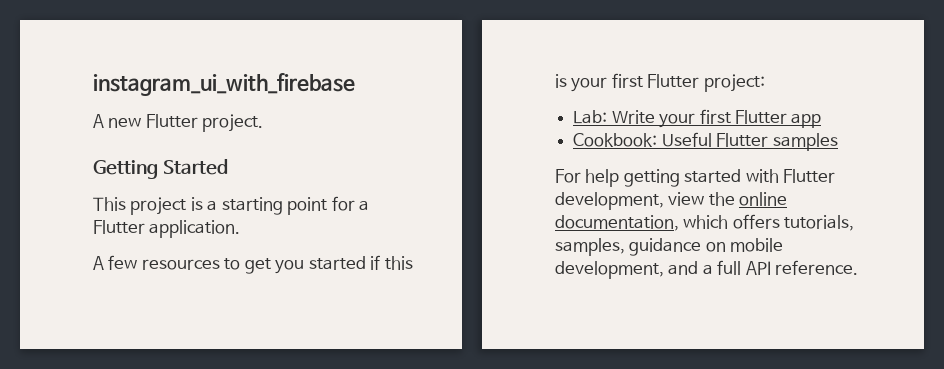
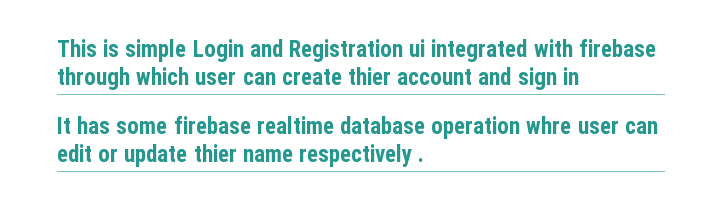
- instagram_ui_with_firebase
- A new Flutter project.
- Getting Started
- This project is a starting point for a Flutter application.
- A few resources to get you started if this is your first Flutter project:
- Lab: Write your first Flutter app
- Cookbook: Useful Flutter samples
- For help getting started with Flutter development, view the online documentation, which offers tutorials, samples, guidance on mobile development, and a full API reference.
+ This is simple Login and Registration ui integrated with firebase through which user can create thier account and sign in
+ It has some firebase realtime database operation whre user can edit or update thier name respectively .

